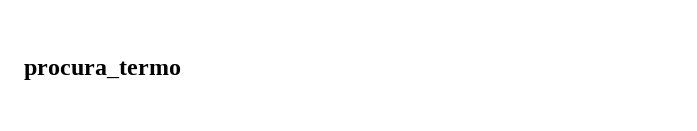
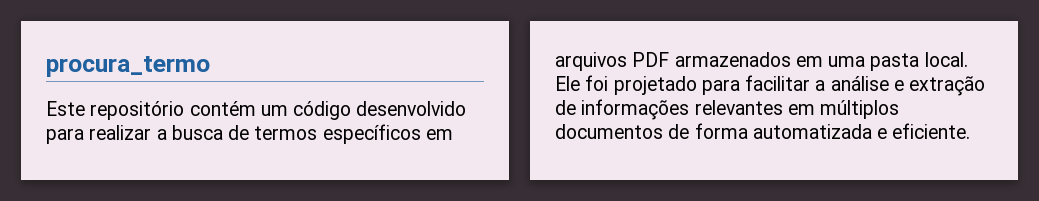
+ Este repositório contém um código desenvolvido para realizar a busca de termos específicos em arquivos PDF armazenados em uma pasta local. Ele foi projetado para facilitar a análise e extração de informações relevantes em múltiplos documentos de forma automatizada e eficiente.

